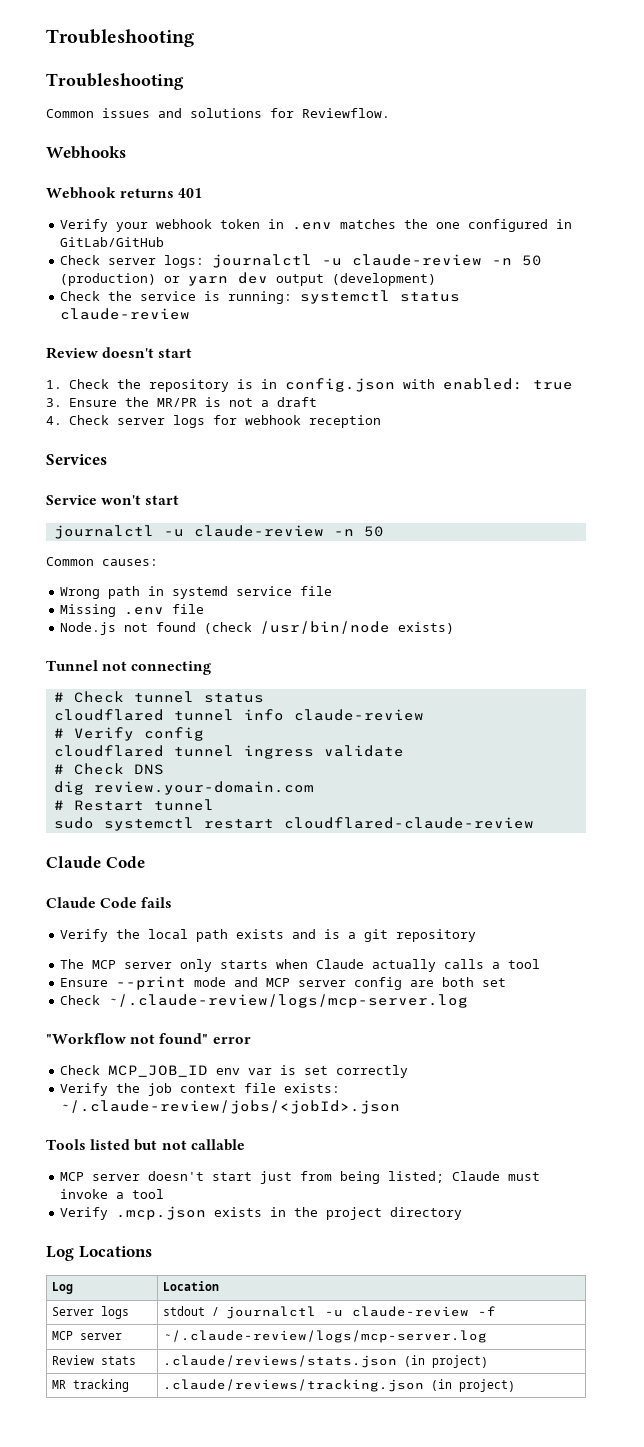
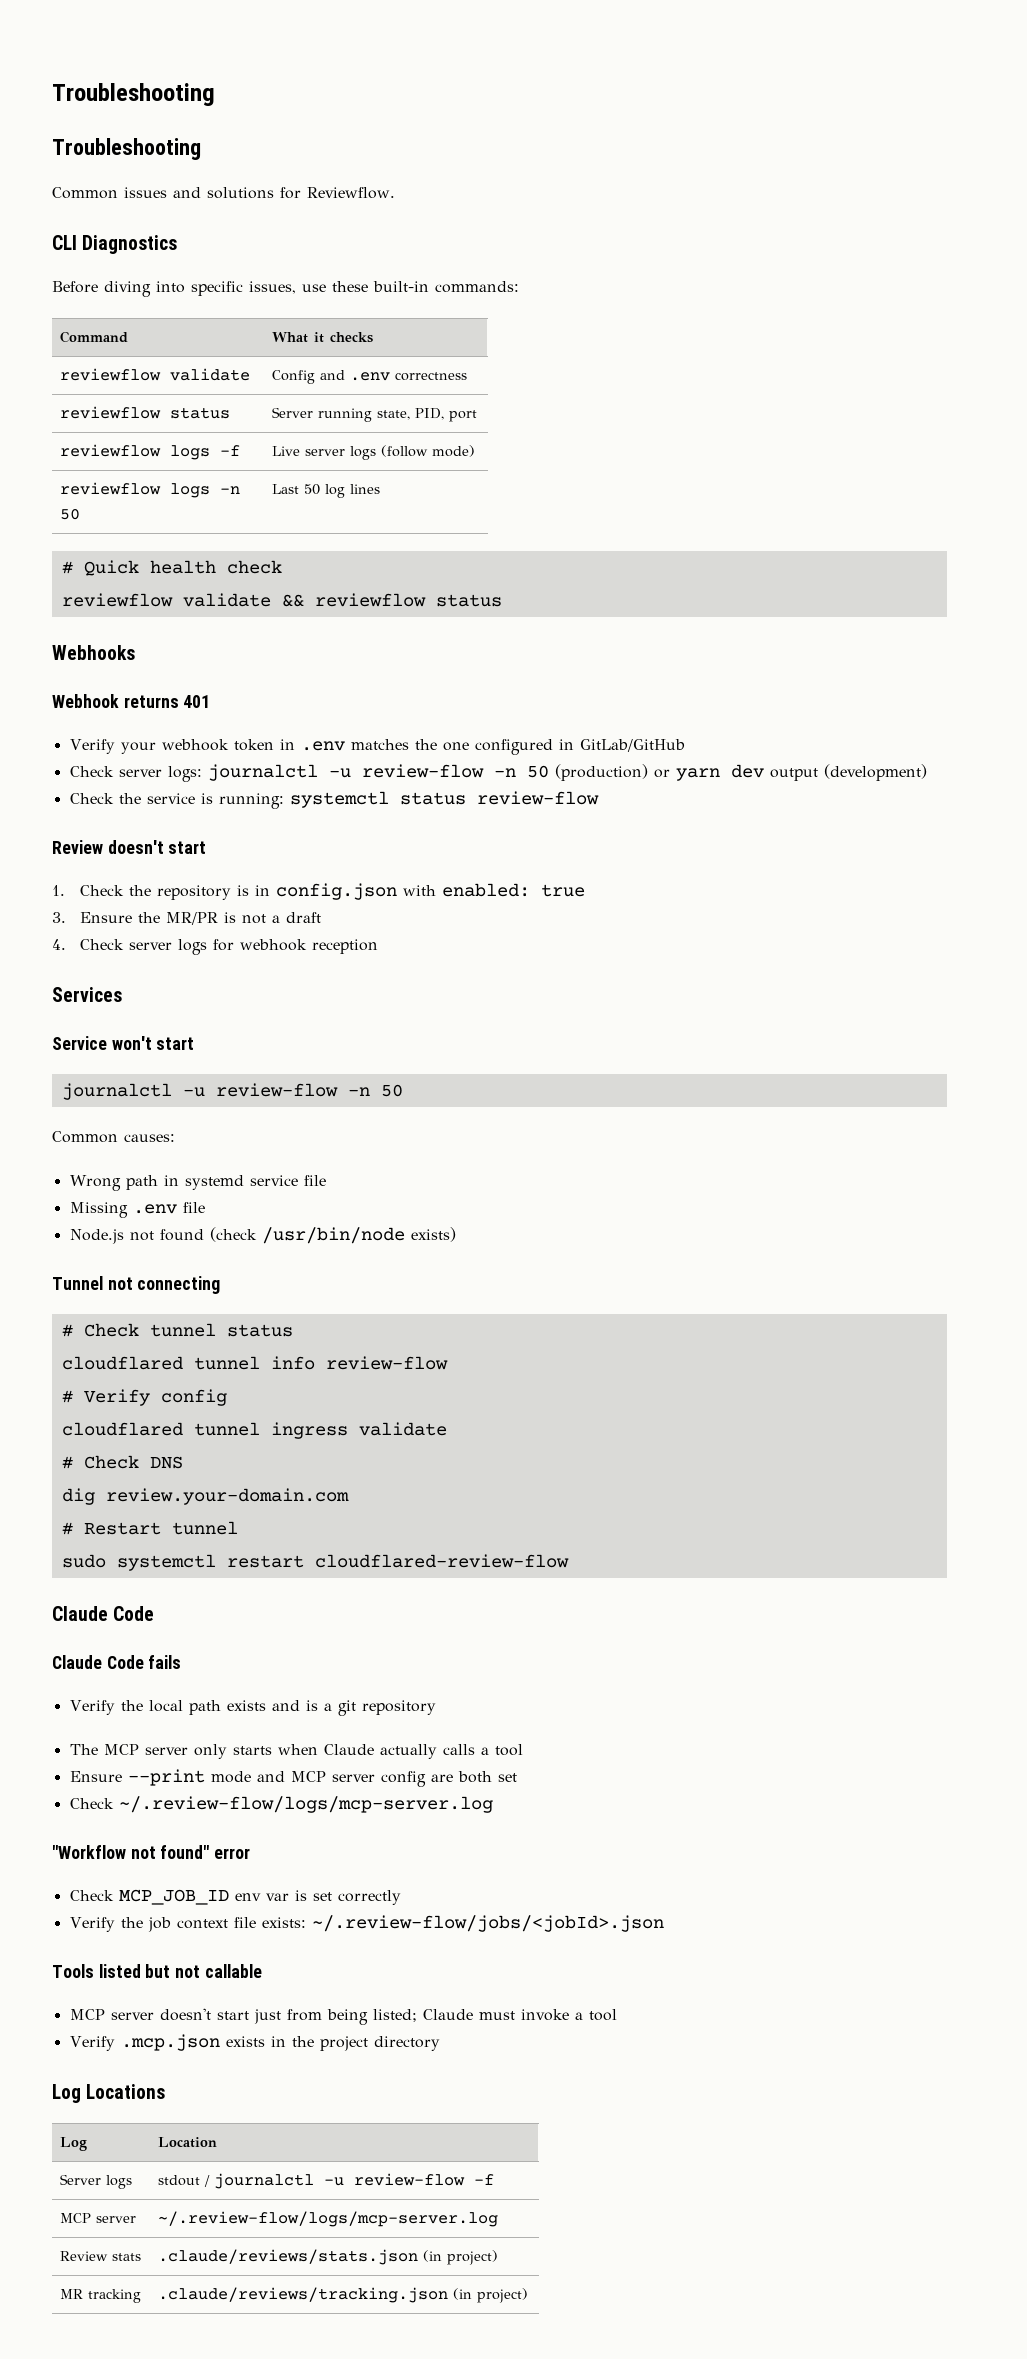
+ CLI Diagnostics
+ Before diving into specific issues, use these built-in commands:
+ Command | What it checks
+ reviewflow validate | Config and .env correctness
+ reviewflow status | Server running state, PID, port
+ reviewflow logs -f | Live server logs (follow mode)
+ reviewflow logs -n 50 | Last 50 log lines
+ # Quick health check
+ reviewflow validate && reviewflow status
- Check server logs: journalctl -u claude-review -n 50 (production) or yarn dev output (development)
+ Check server logs: journalctl -u review-flow -n 50 (production) or yarn dev output (development)
- Check the service is running: systemctl status claude-review
+ Check the service is running: systemctl status review-flow
  Service won't start
- journalctl -u claude-review -n 50
+ journalctl -u review-flow -n 50
- cloudflared tunnel info claude-review
+ cloudflared tunnel info review-flow
- sudo systemctl restart cloudflared-claude-review
+ sudo systemctl restart cloudflared-review-flow
- Check ~/.claude-review/logs/mcp-server.log
+ Check ~/.review-flow/logs/mcp-server.log
- Verify the job context file exists: ~/.claude-review/jobs/<jobId>.json
+ Verify the job context file exists: ~/.review-flow/jobs/<jobId>.json
- Server logs | stdout / journalctl -u claude-review -f
+ Server logs | stdout / journalctl -u review-flow -f
- MCP server | ~/.claude-review/logs/mcp-server.log
+ MCP server | ~/.review-flow/logs/mcp-server.log

